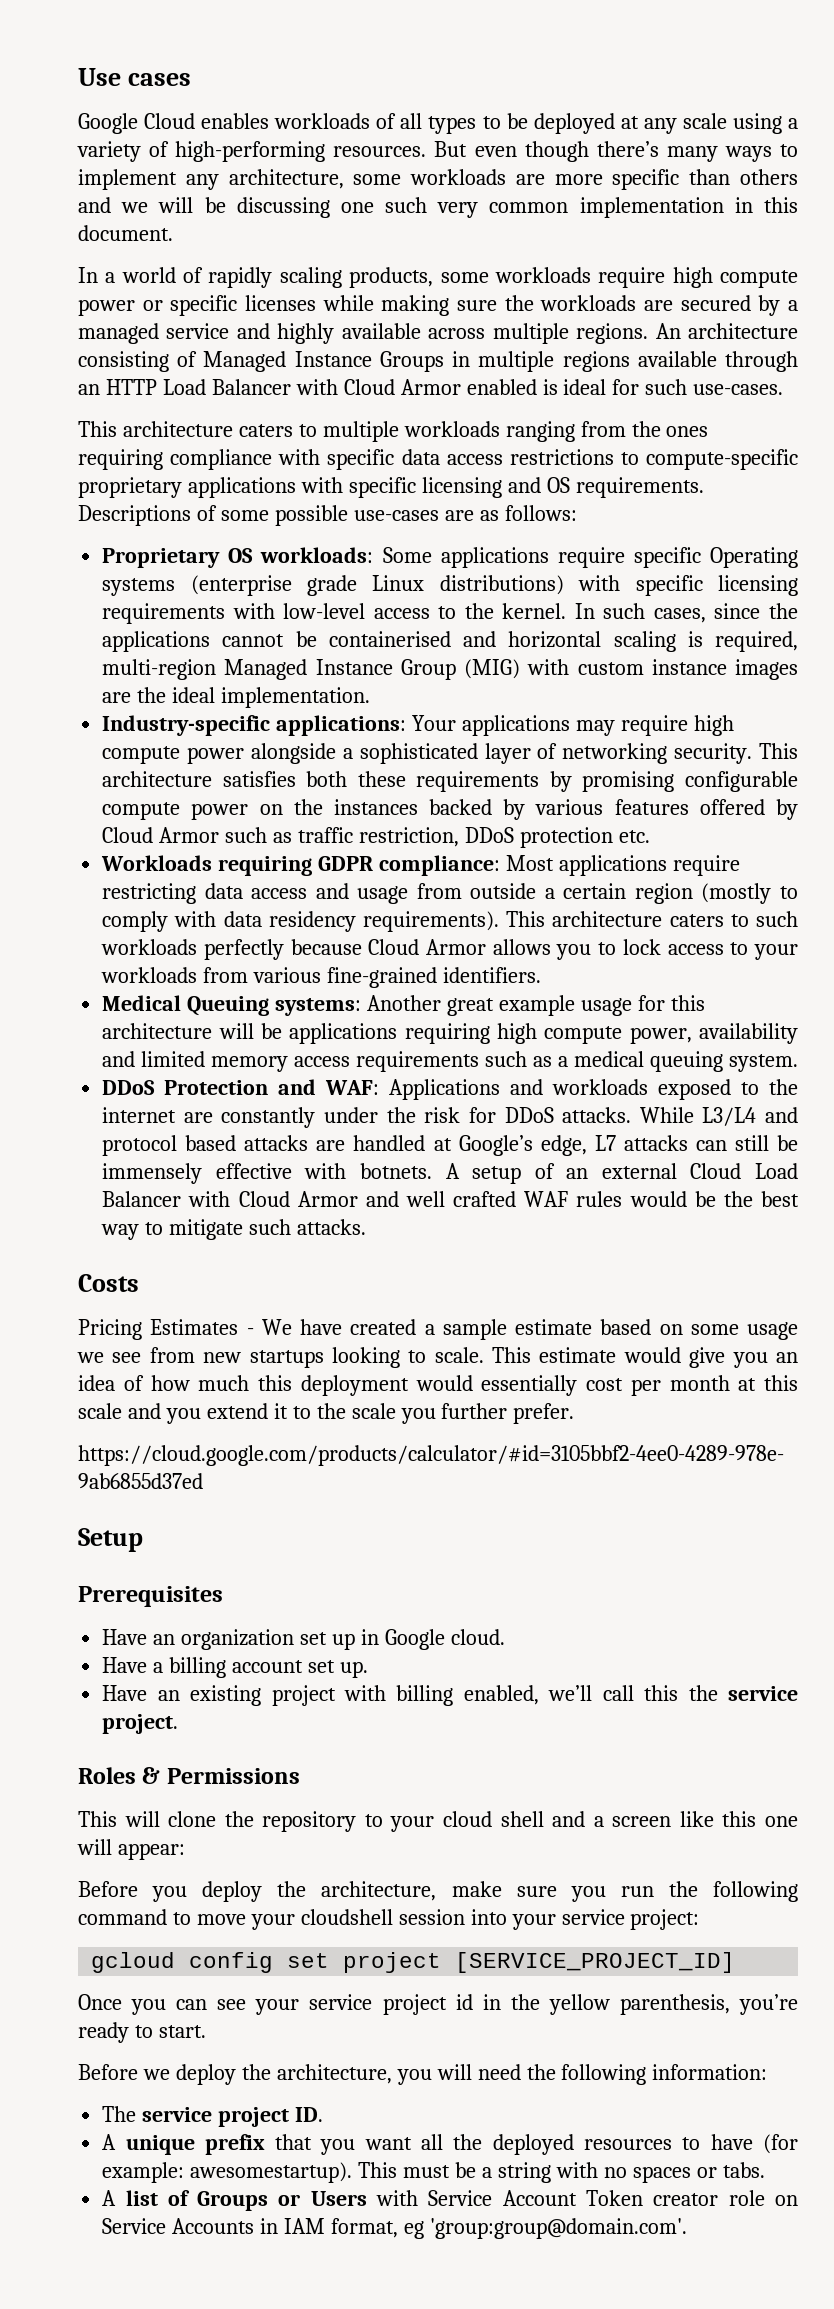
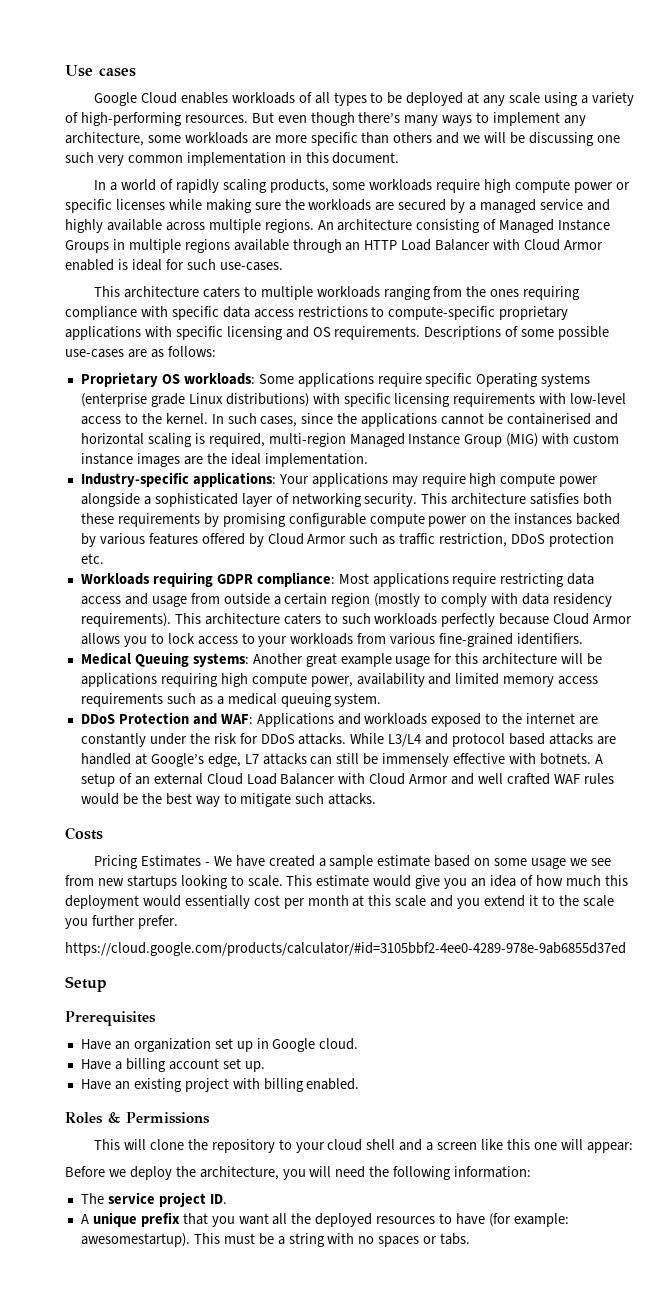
- Have an existing project with billing enabled, we’ll call this the service project.
+ Have an existing project with billing enabled.
- Before you deploy the architecture, make sure you run the following command to move your cloudshell session into your service project:
- gcloud config set project [SERVICE_PROJECT_ID]
- Once you can see your service project id in the yellow parenthesis, you’re ready to start.
- A list of Groups or Users with Service Account Token creator role on Service Accounts in IAM format, eg 'group:group@domain.com'.

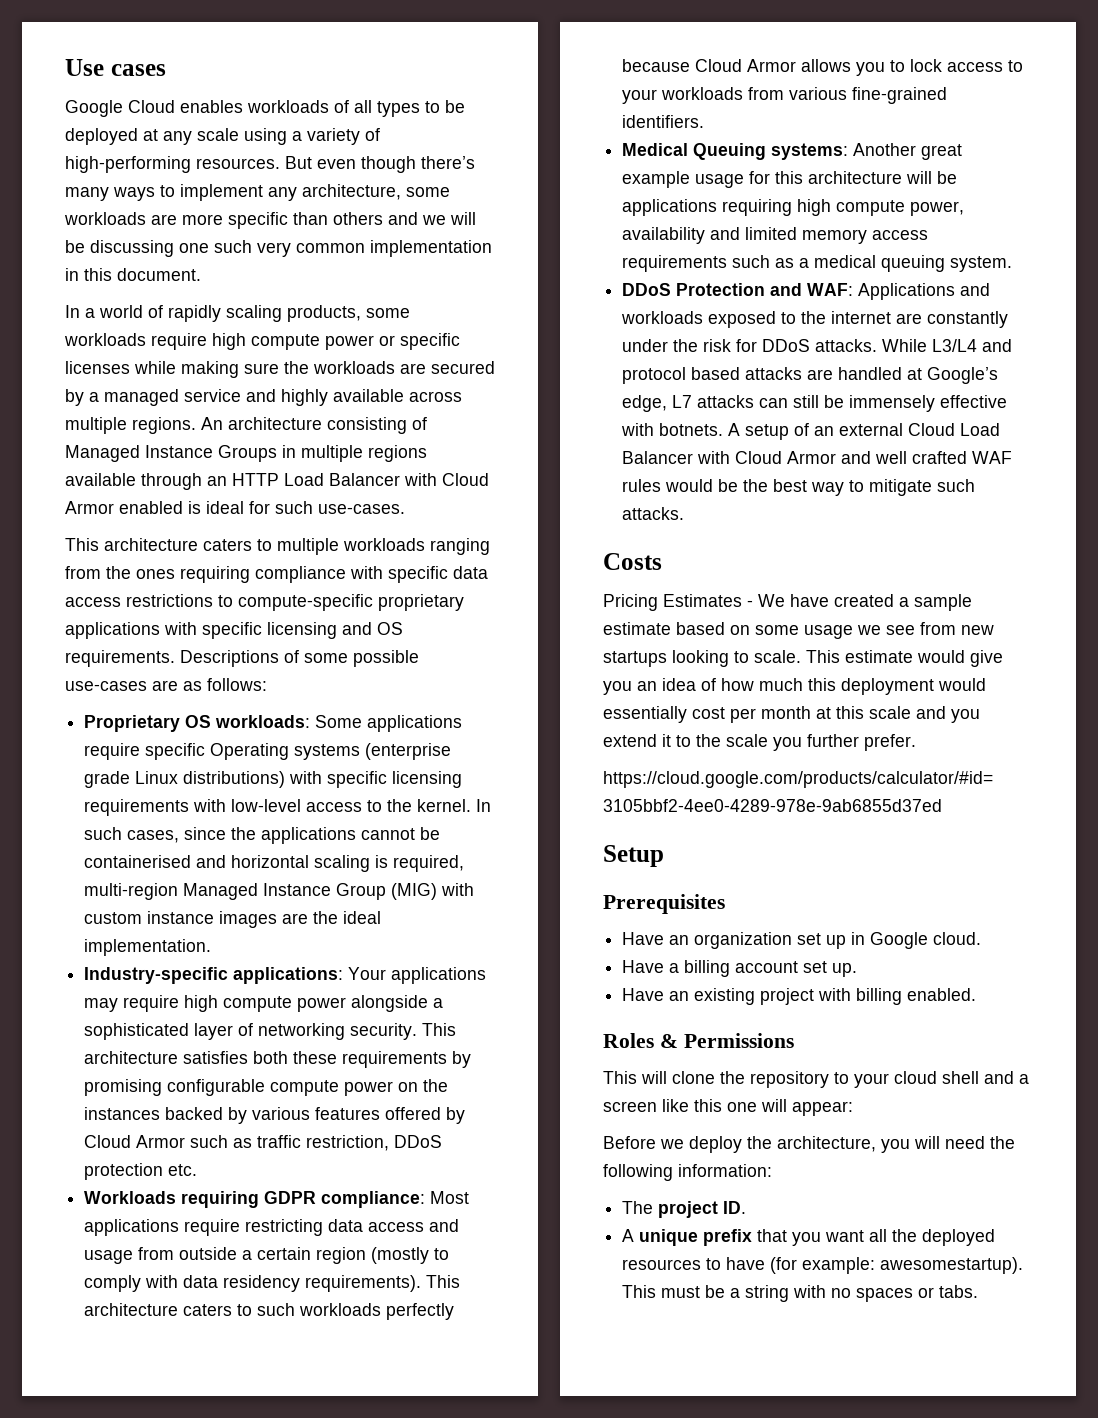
- The service project ID.
+ The project ID.

